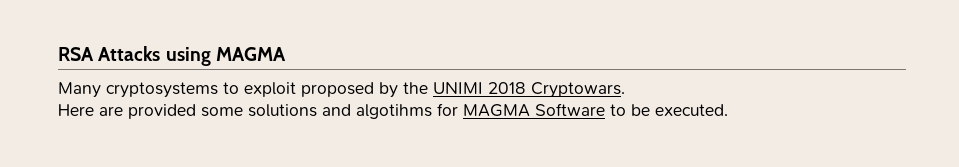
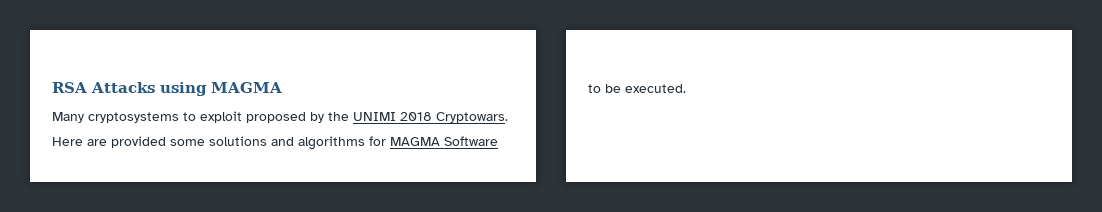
- Here are provided some solutions and algotihms for MAGMA Software to be executed.
+ Here are provided some solutions and algorithms for MAGMA Software to be executed.

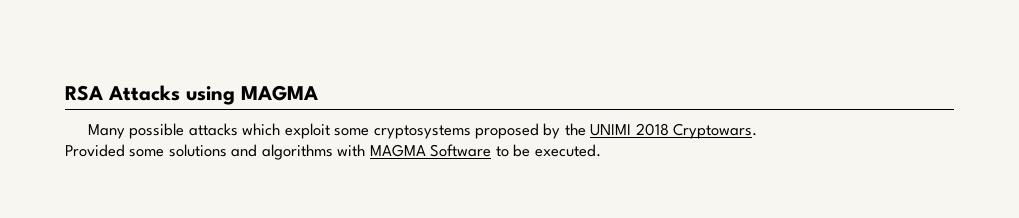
- Many cryptosystems to exploit proposed by the UNIMI 2018 Cryptowars.
+ Many possible attacks which exploit some cryptosystems proposed by the UNIMI 2018 Cryptowars.
- Here are provided some solutions and algorithms for MAGMA Software to be executed.
+ Provided some solutions and algorithms with MAGMA Software to be executed.

